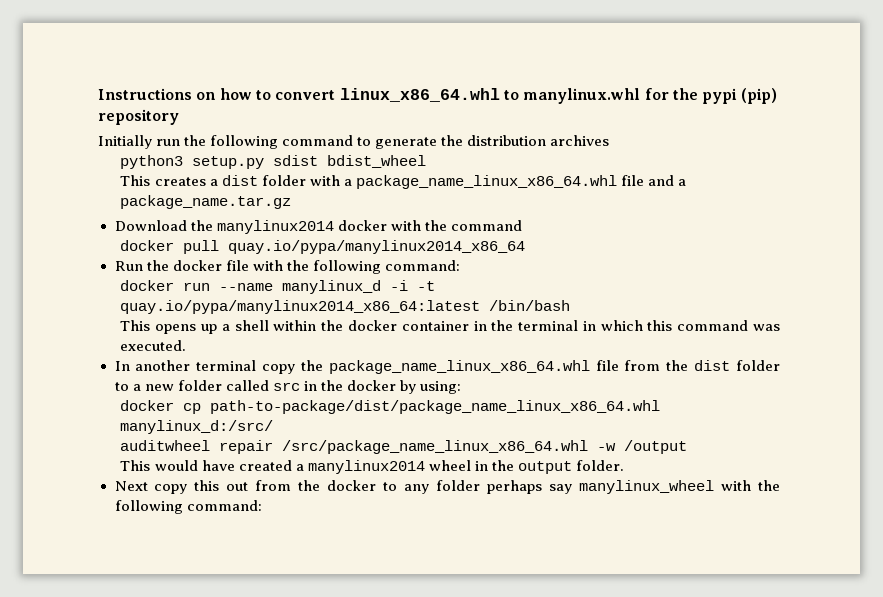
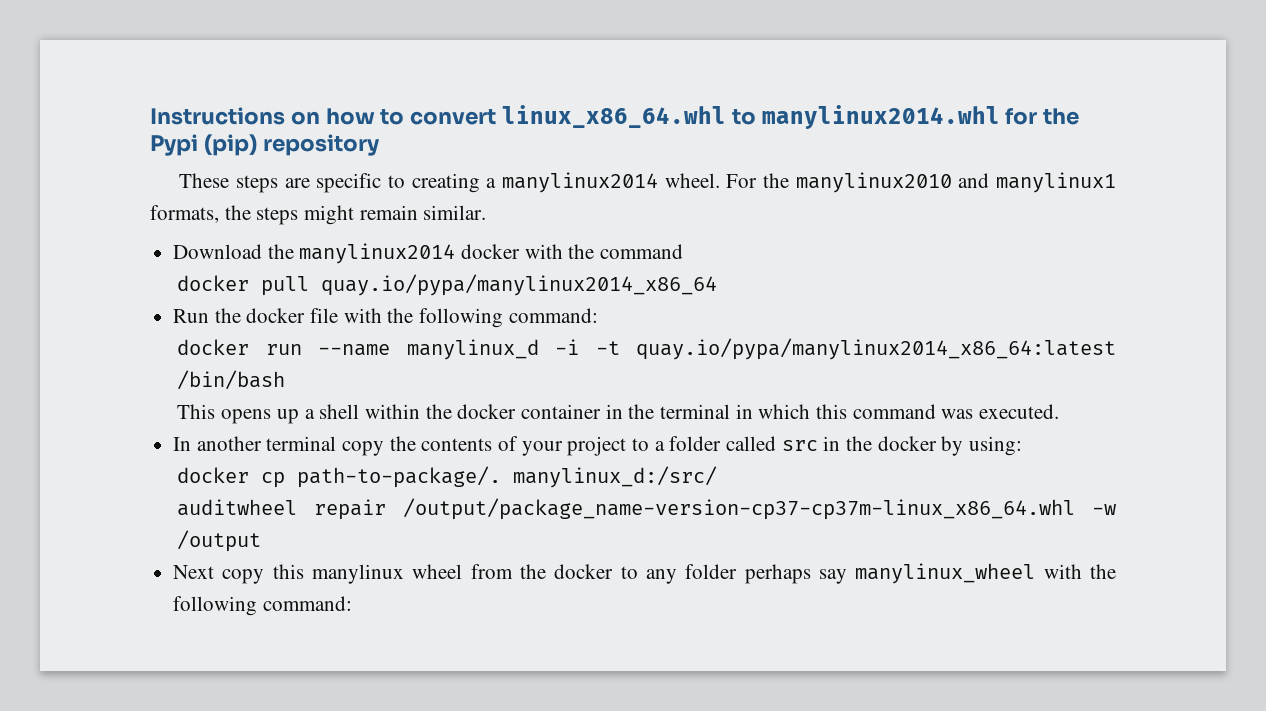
- Instructions on how to convert linux_x86_64.whl to manylinux.whl for the pypi (pip) repository
+ Instructions on how to convert linux_x86_64.whl to manylinux2014.whl for the Pypi (pip) repository
- Initially run the following command to generate the distribution archives
- python3 setup.py sdist bdist_wheel
- This creates a dist folder with a package_name_linux_x86_64.whl file and a package_name.tar.gz
+ These steps are specific to creating a manylinux2014 wheel. For the manylinux2010 and manylinux1 formats, the steps might remain similar.
- In another terminal copy the package_name_linux_x86_64.whl file from the dist folder to a new folder called src in the docker by using:
+ In another terminal copy the contents of your project to a folder called src in the docker by using:
- docker cp path-to-package/dist/package_name_linux_x86_64.whl manylinux_d:/src/
+ docker cp path-to-package/. manylinux_d:/src/
- auditwheel repair /src/package_name_linux_x86_64.whl -w /output
+ auditwheel repair /output/package_name-version-cp37-cp37m-linux_x86_64.whl -w /output
- This would have created a manylinux2014 wheel in the output folder.
- Next copy this out from the docker to any folder perhaps say manylinux_wheel with the following command:
+ Next copy this manylinux wheel from the docker to any folder perhaps say manylinux_wheel with the following command:

